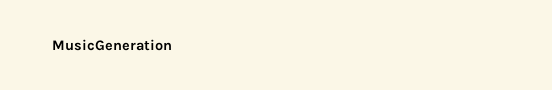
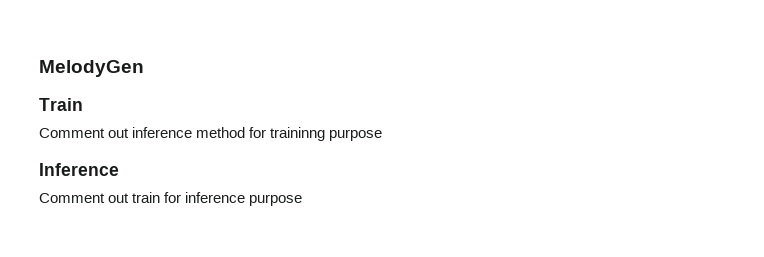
- MusicGeneration
+ MelodyGen
+ Train
+ Comment out inference method for traininng purpose
+ Inference
+ Comment out train for inference purpose

